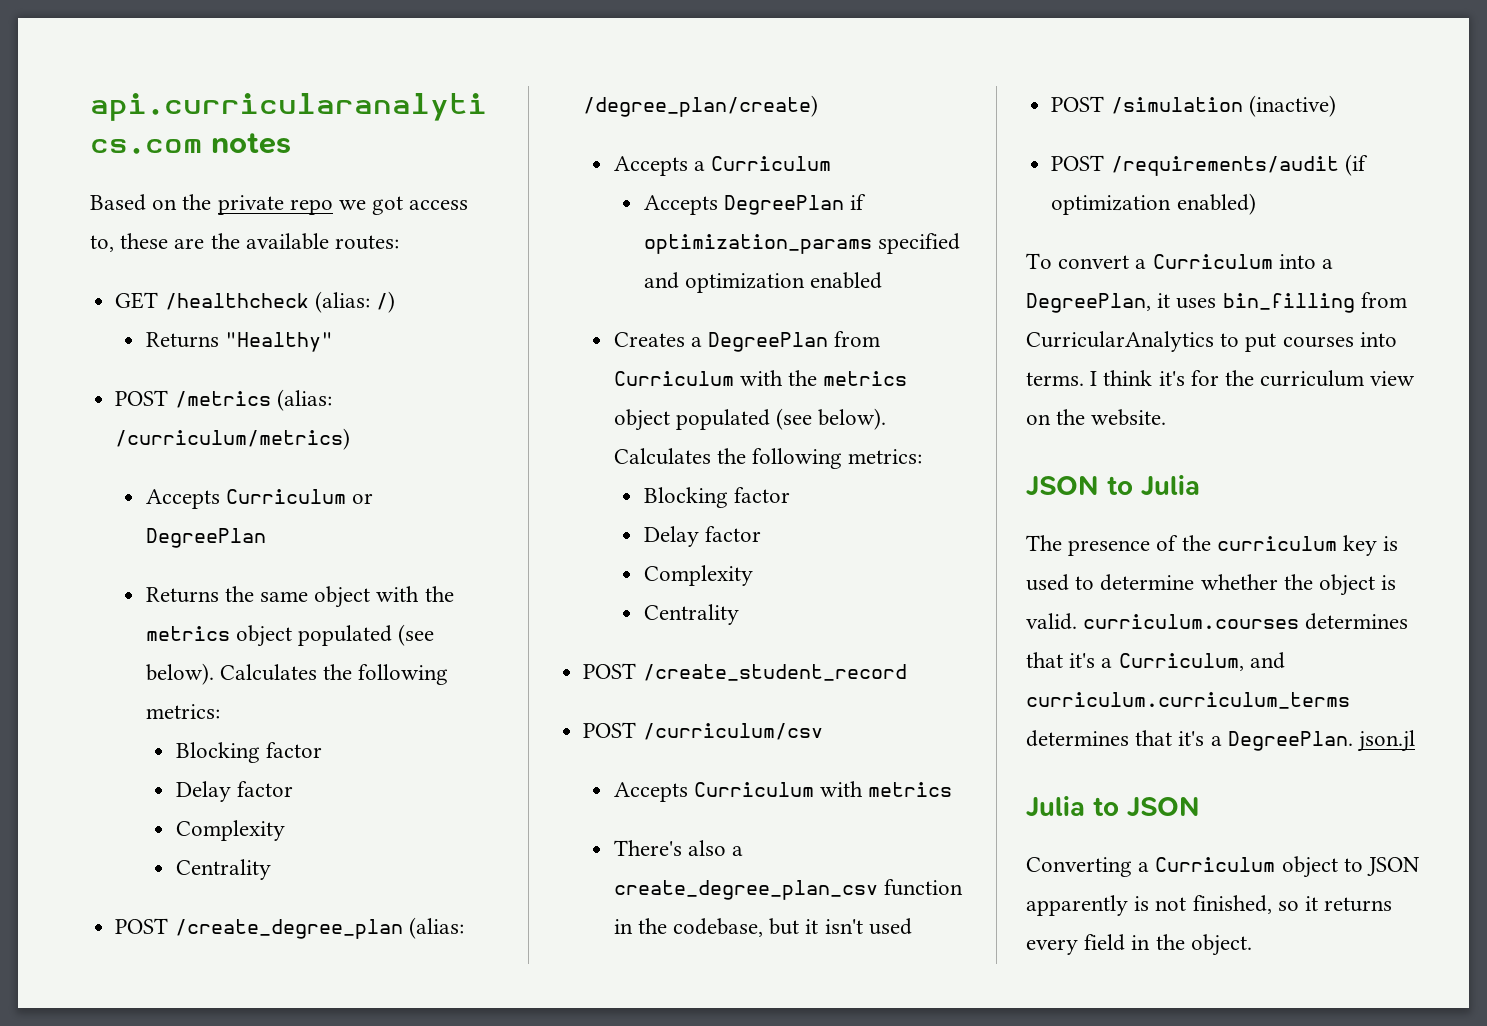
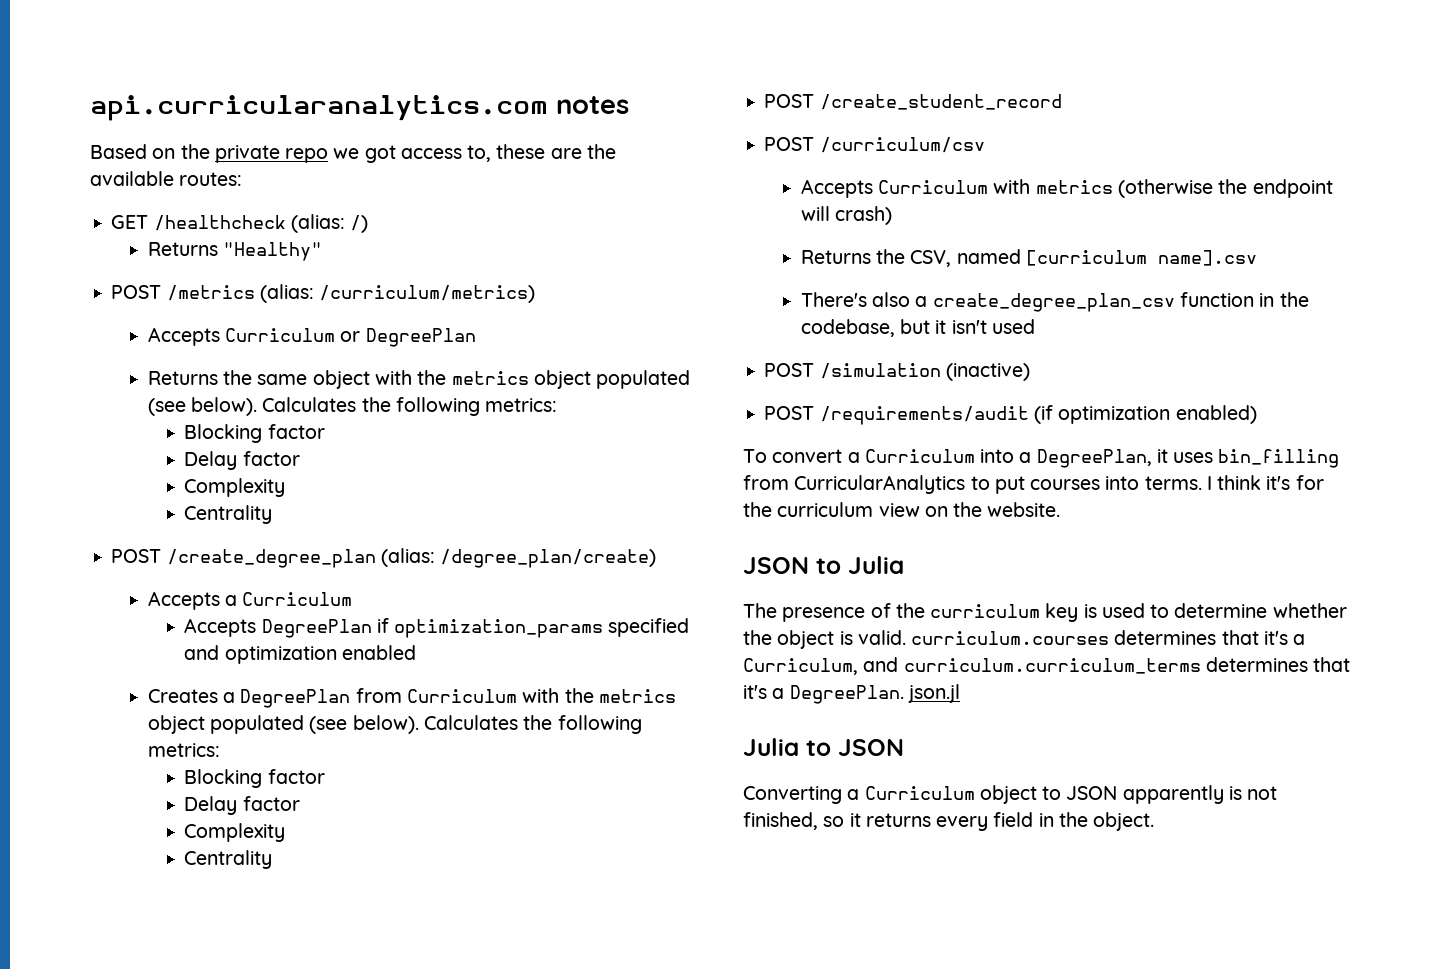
- Accepts Curriculum with metrics
+ Accepts Curriculum with metrics (otherwise the endpoint will crash)
+ Returns the CSV, named [curriculum name].csv

